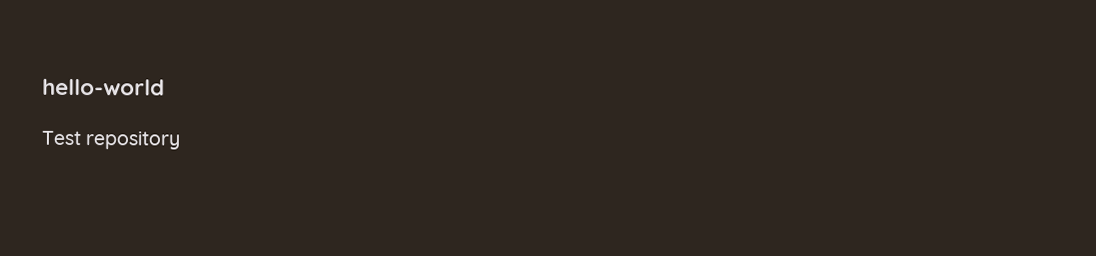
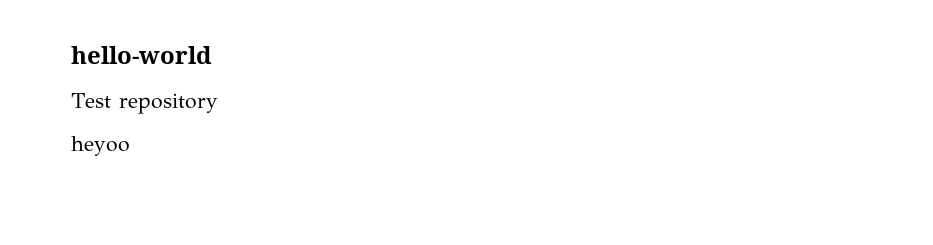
+ heyoo

